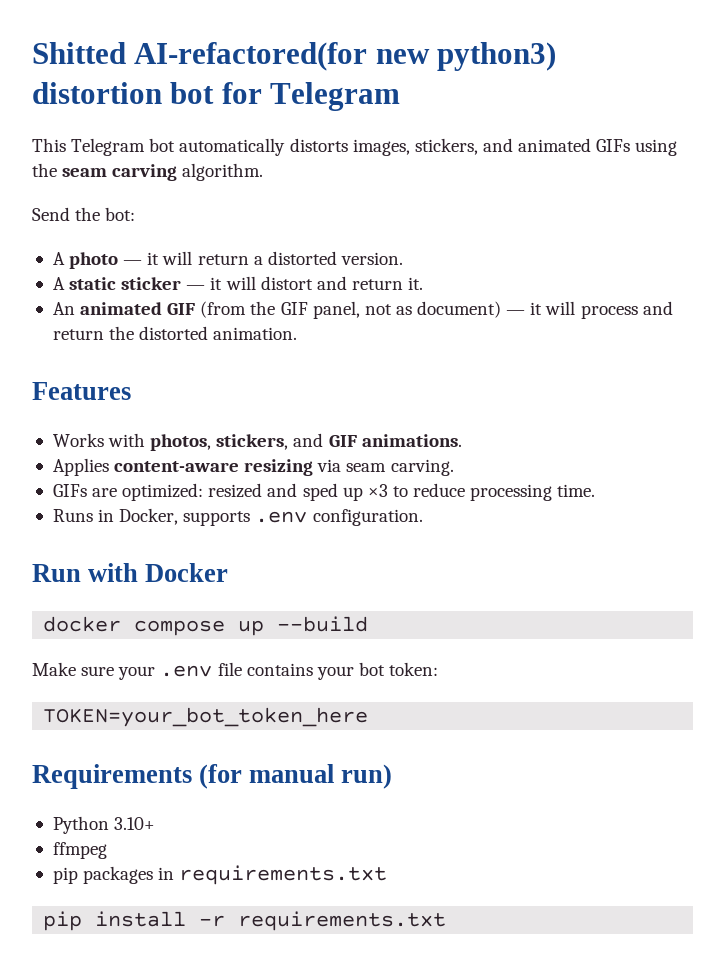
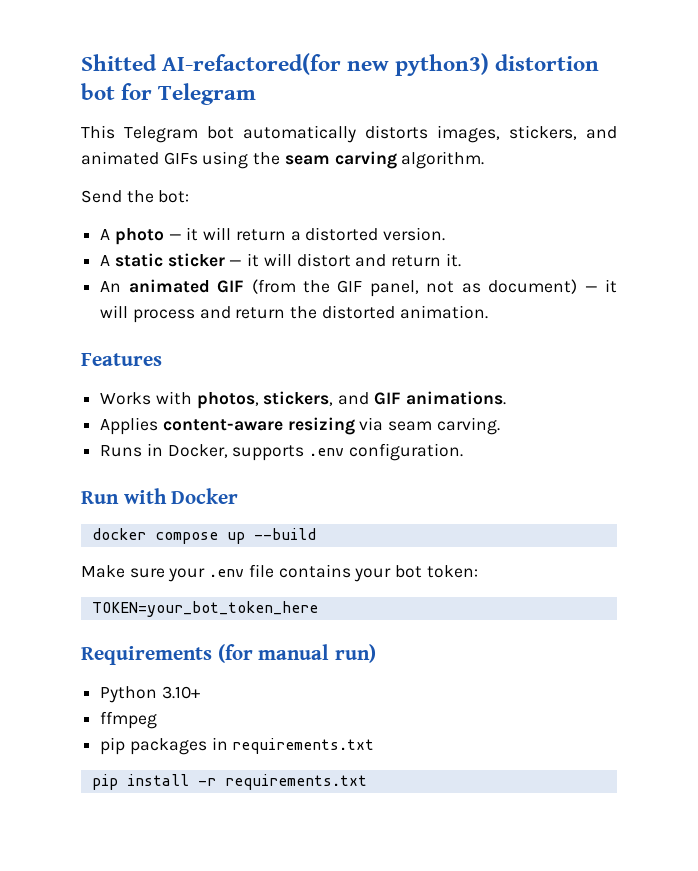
- GIFs are optimized: resized and sped up ×3 to reduce processing time.

